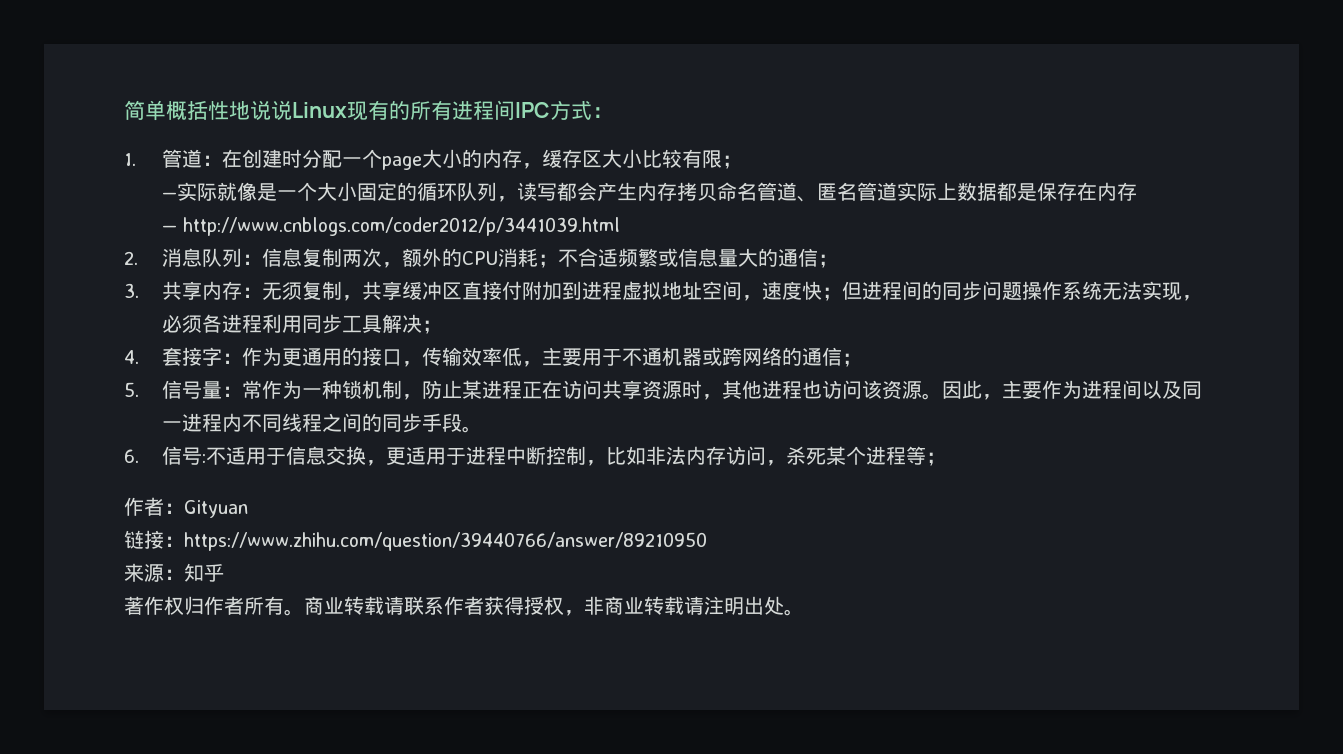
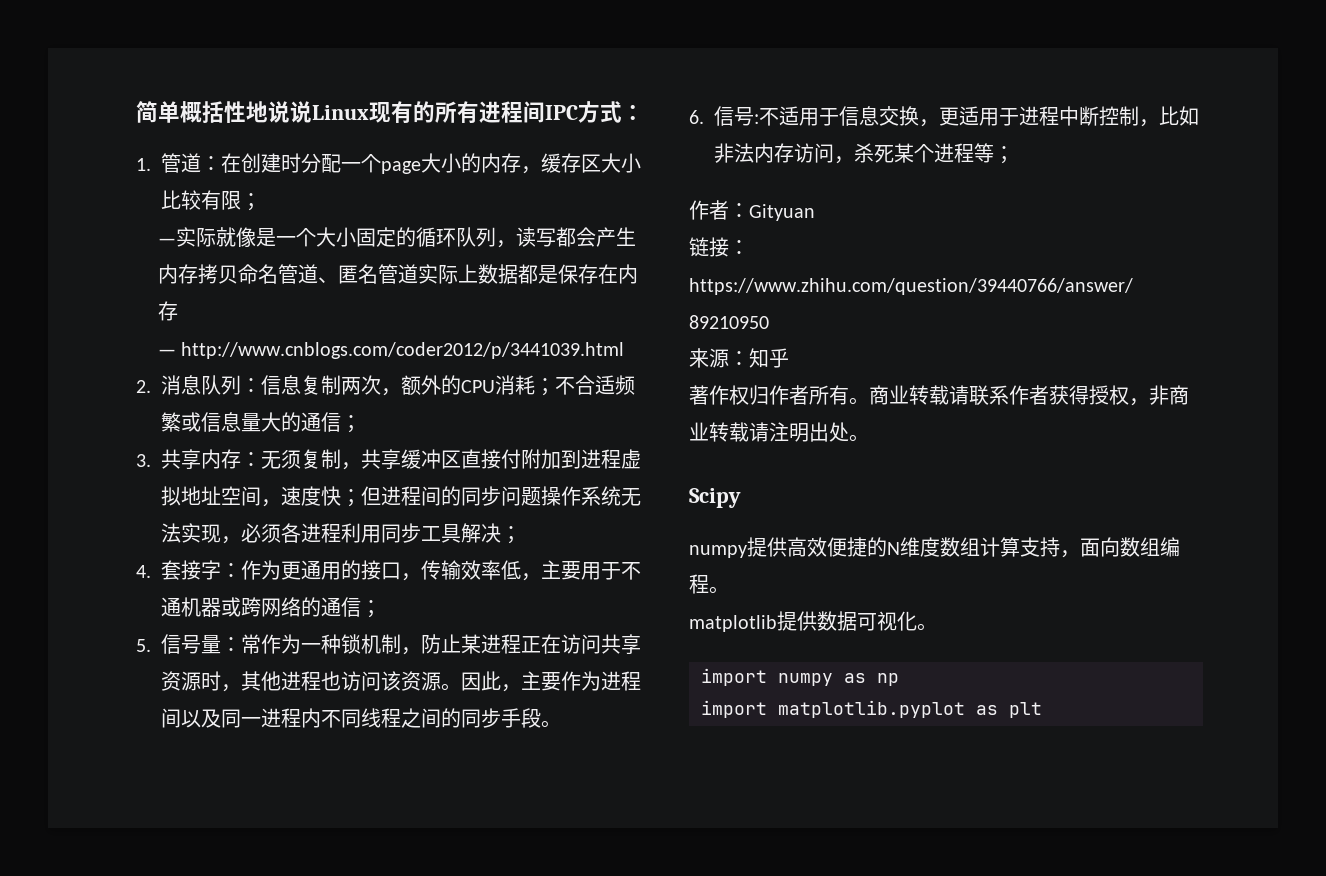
+ Scipy
+ numpy提供高效便捷的N维度数组计算支持，面向数组编程。
+ matplotlib提供数据可视化。
+ import numpy as np
+ import matplotlib.pyplot as plt

